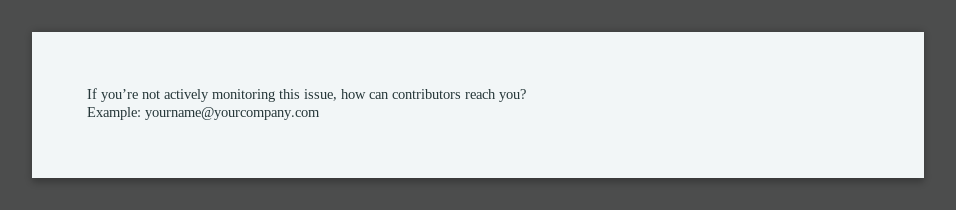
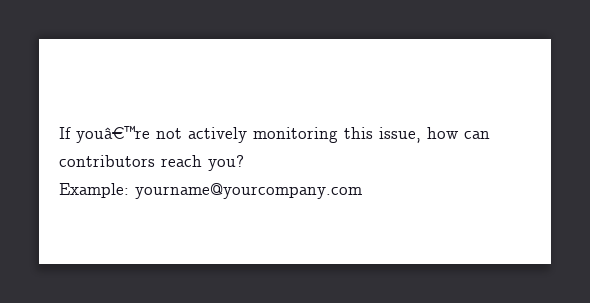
- If you’re not actively monitoring this issue, how can contributors reach you?
+ If youâ€™re not actively monitoring this issue, how can contributors reach you?

